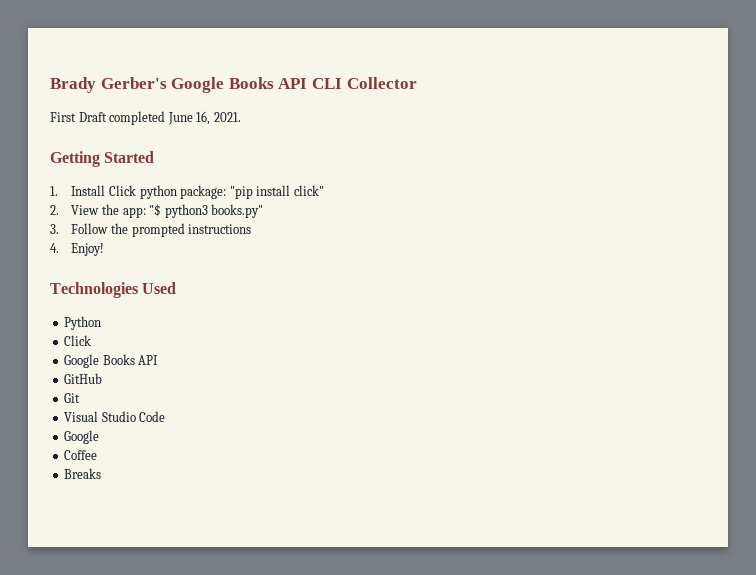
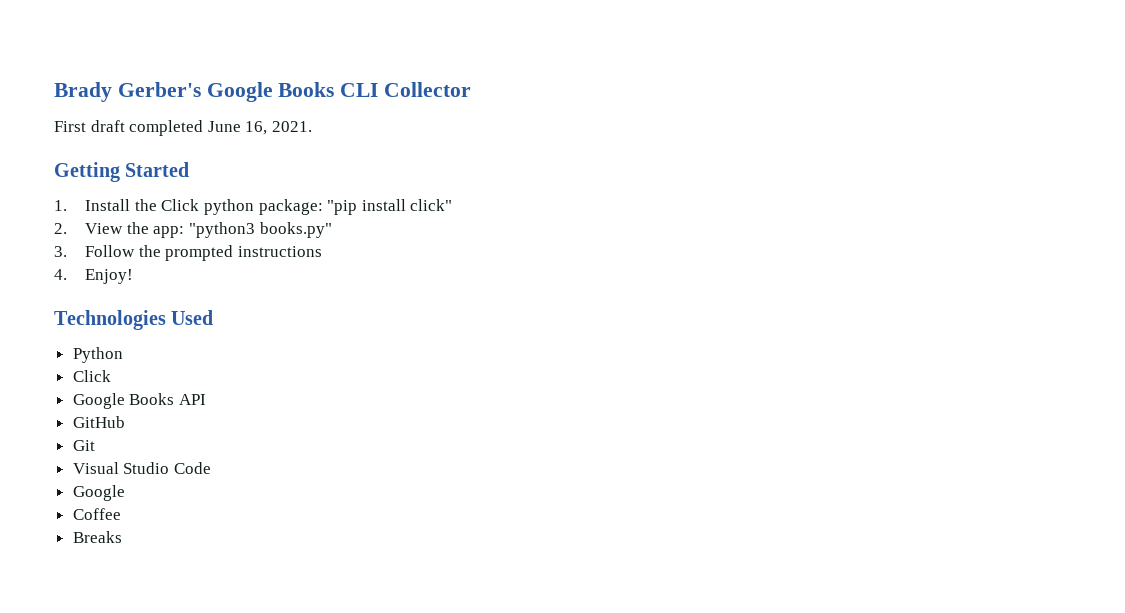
- Brady Gerber's Google Books API CLI Collector
+ Brady Gerber's Google Books CLI Collector
- First Draft completed June 16, 2021.
+ First draft completed June 16, 2021.
- 1. Install Click python package: "pip install click"
+ 1. Install the Click python package: "pip install click"
- 2. View the app: "$ python3 books.py"
+ 2. View the app: "python3 books.py"

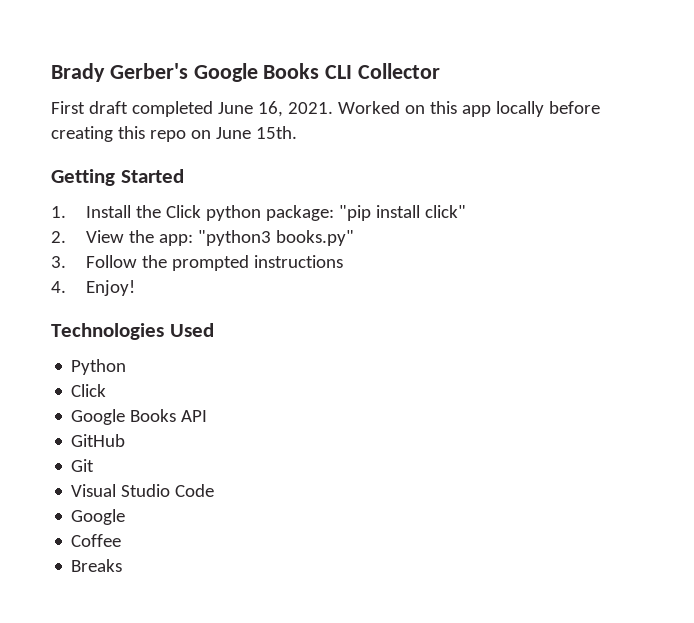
+ Worked on this app locally before creating this repo on June 15th.

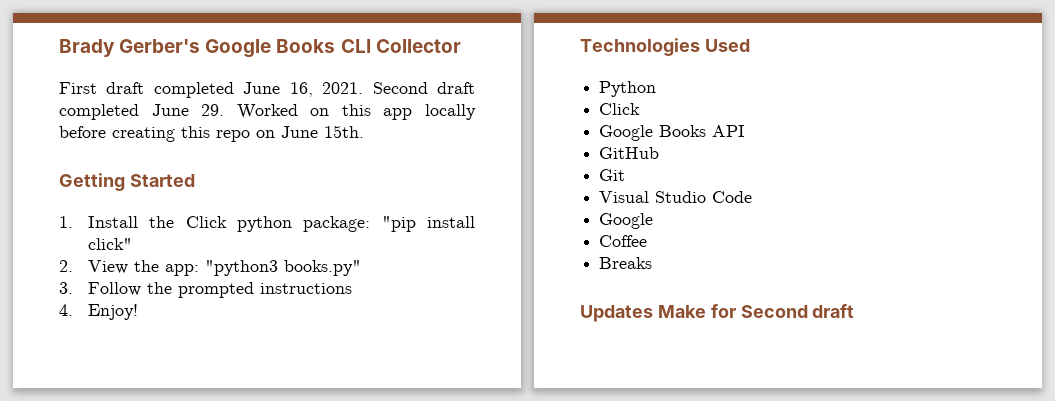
- Worked on this app locally before creating this repo on June 15th.
+ Second draft completed June 29. Worked on this app locally before creating this repo on June 15th.
+ Updates Make for Second draft

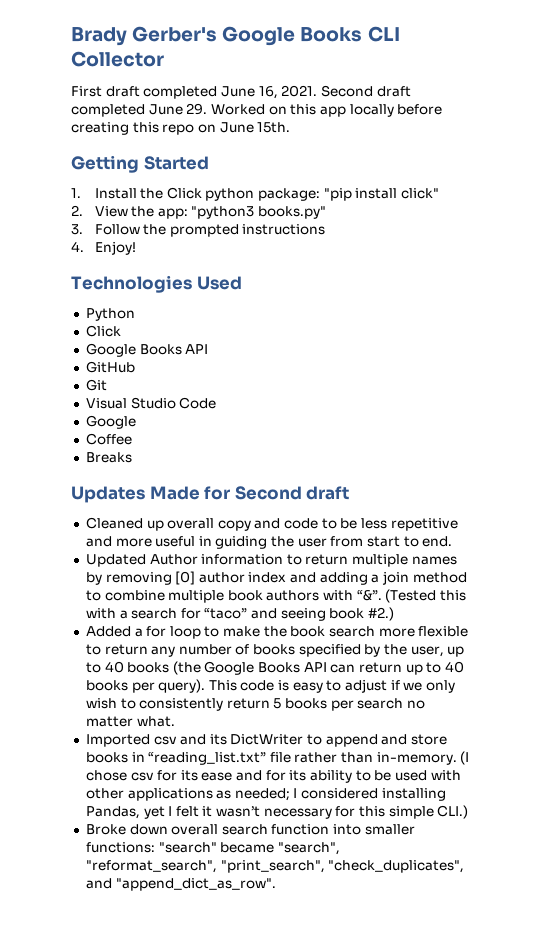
- Updates Make for Second draft
+ Updates Made for Second draft
+ Cleaned up overall copy and code to be less repetitive and more useful in guiding the user from start to end.
+ Updated Author information to return multiple names by removing [0] author index and adding a join method to combine multiple book authors with “&”. (Tested this with a search for “taco” and seeing book #2.)
+ Added a for loop to make the book search more flexible to return any number of books specified by the user, up to 40 books (the Google Books API can return up to 40 books per query). This code is easy to adjust if we only wish to consistently return 5 books per search no matter what.
+ Imported csv and its DictWriter to append and store books in “reading_list.txt” file rather than in-memory. (I chose csv for its ease and for its ability to be used with other applications as needed; I considered installing Pandas, yet I felt it wasn’t necessary for this simple CLI.)
+ Broke down overall search function into smaller functions: "search" became "search", "reformat_search", "print_search", "check_duplicates", and "append_dict_as_row".

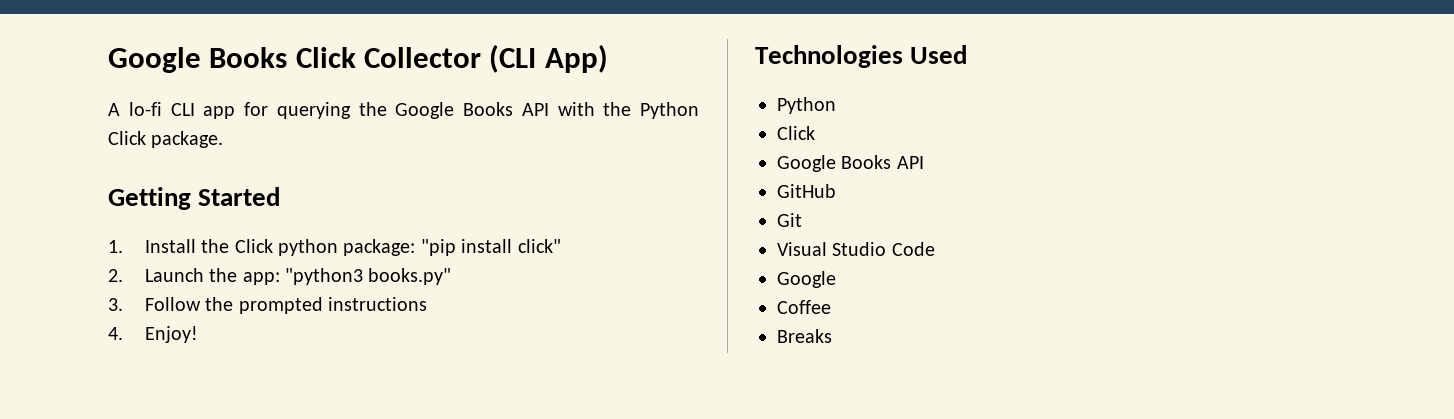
- Brady Gerber's Google Books CLI Collector
- First draft completed June 16, 2021. Second draft completed June 29. Worked on this app locally before creating this repo on June 15th.
+ Google Books Click Collector (CLI App)
+ A lo-fi CLI app for querying the Google Books API with the Python Click package.
- 2. View the app: "python3 books.py"
+ 2. Launch the app: "python3 books.py"
- Updates Made for Second draft
- Cleaned up overall copy and code to be less repetitive and more useful in guiding the user from start to end.
- Updated Author information to return multiple names by removing [0] author index and adding a join method to combine multiple book authors with “&”. (Tested this with a search for “taco” and seeing book #2.)
- Added a for loop to make the book search more flexible to return any number of books specified by the user, up to 40 books (the Google Books API can return up to 40 books per query). This code is easy to adjust if we only wish to consistently return 5 books per search no matter what.
- Imported csv and its DictWriter to append and store books in “reading_list.txt” file rather than in-memory. (I chose csv for its ease and for its ability to be used with other applications as needed; I considered installing Pandas, yet I felt it wasn’t necessary for this simple CLI.)
- Broke down overall search function into smaller functions: "search" became "search", "reformat_search", "print_search", "check_duplicates", and "append_dict_as_row".

